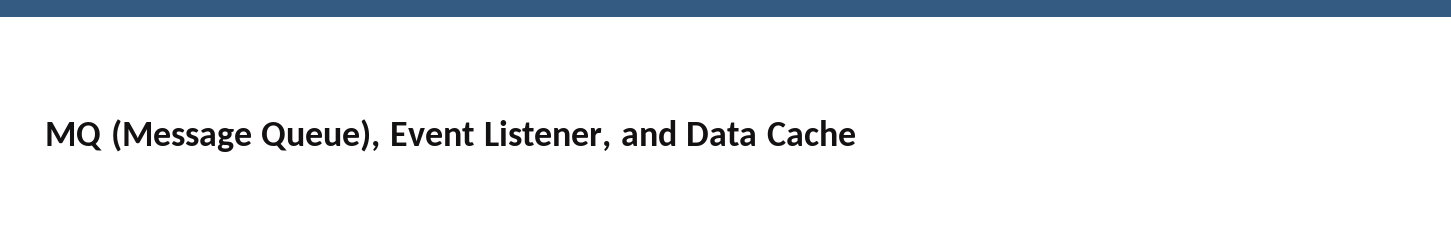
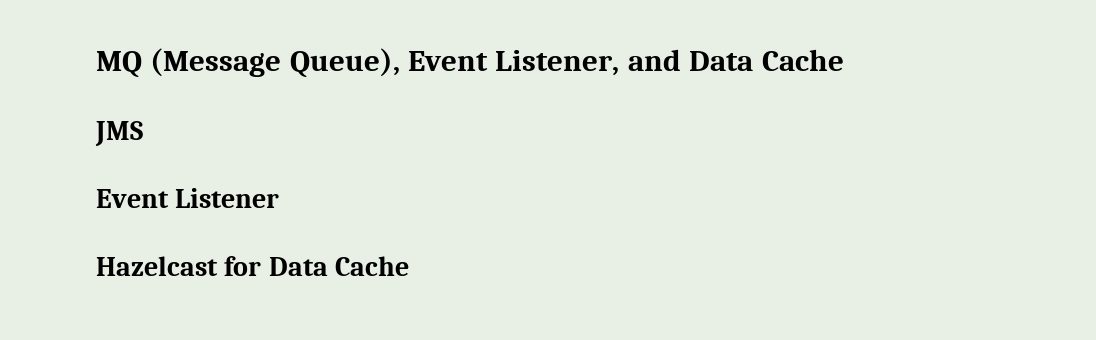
+ JMS
+ Event Listener
+ Hazelcast for Data Cache

